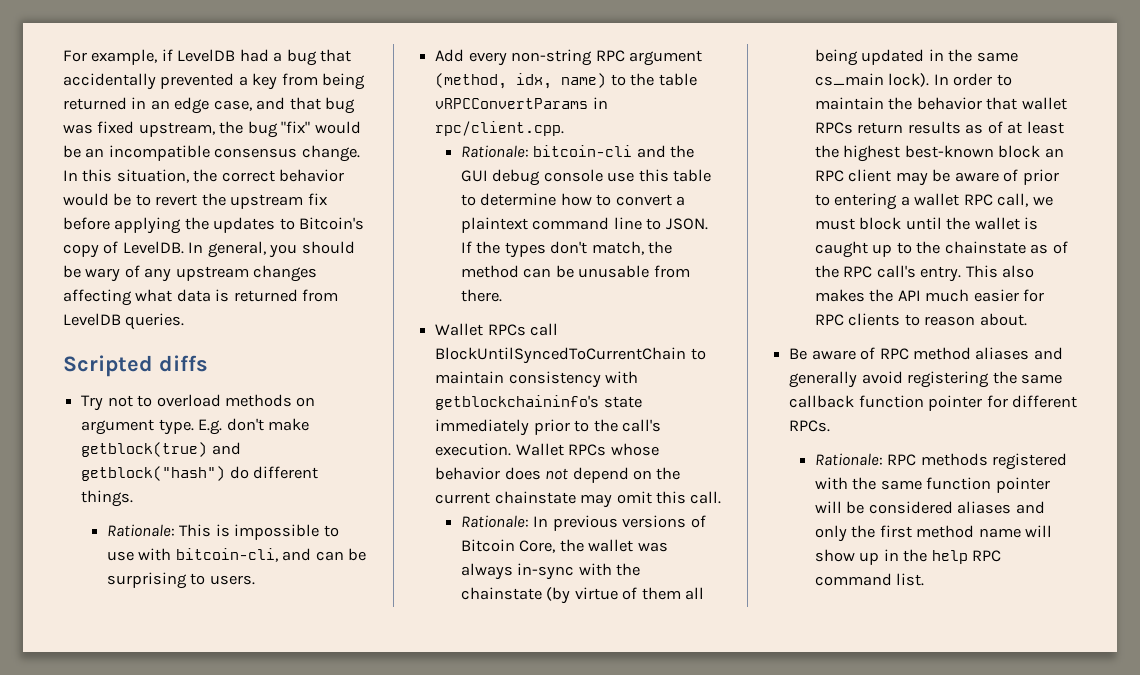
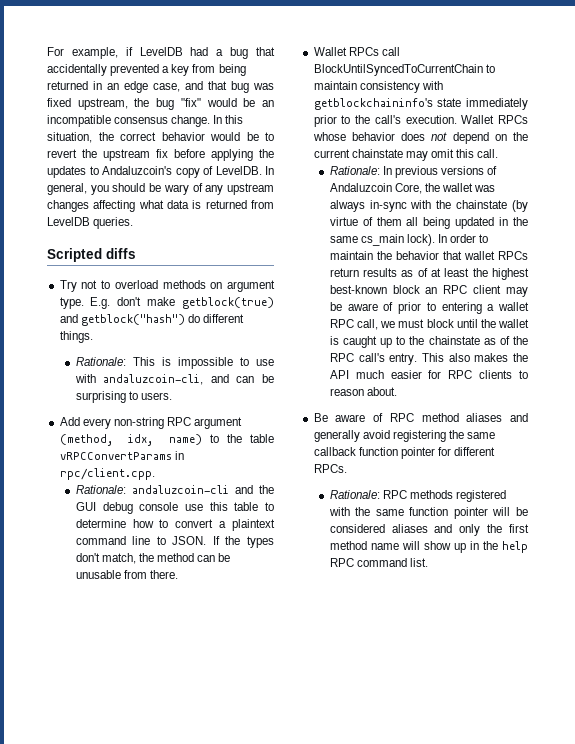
- In this situation, the correct behavior would be to revert the upstream fix before applying the updates to Bitcoin's copy of LevelDB.
+ In this situation, the correct behavior would be to revert the upstream fix before applying the updates to Andaluzcoin's copy of LevelDB.
- Rationale: This is impossible to use with bitcoin-cli, and can be surprising to users.
+ Rationale: This is impossible to use with andaluzcoin-cli, and can be surprising to users.
- Rationale: bitcoin-cli and the GUI debug console use this table to determine how to convert a plaintext command line to JSON.
+ Rationale: andaluzcoin-cli and the GUI debug console use this table to determine how to convert a plaintext command line to JSON.
- Rationale: In previous versions of Bitcoin Core, the wallet was always in-sync with the chainstate (by virtue of them all being updated in the same cs_main lock).
+ Rationale: In previous versions of Andaluzcoin Core, the wallet was always in-sync with the chainstate (by virtue of them all being updated in the same cs_main lock).

